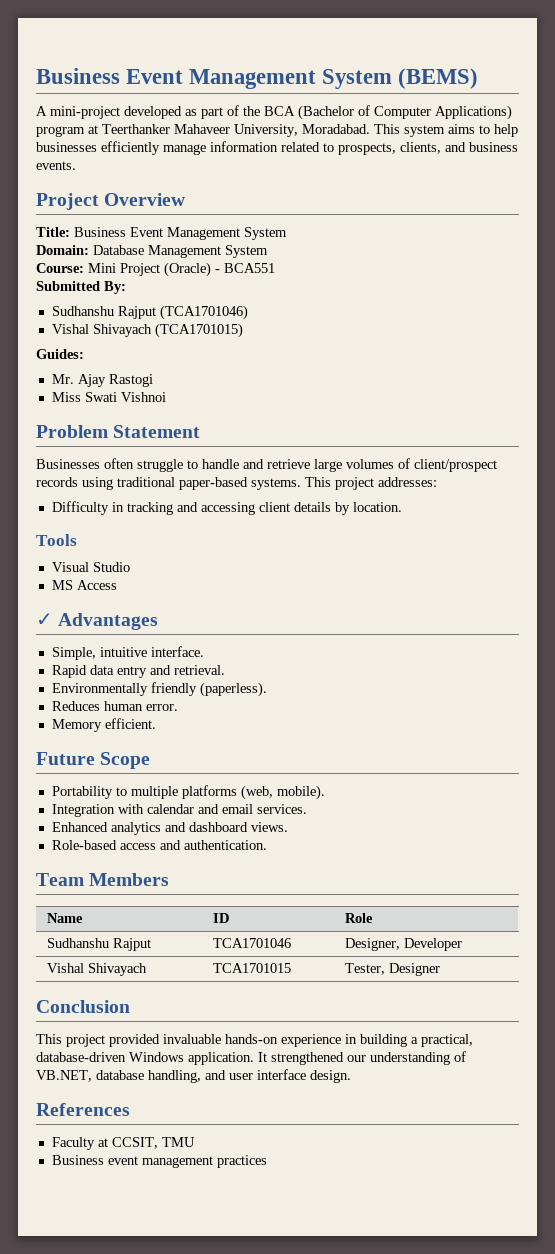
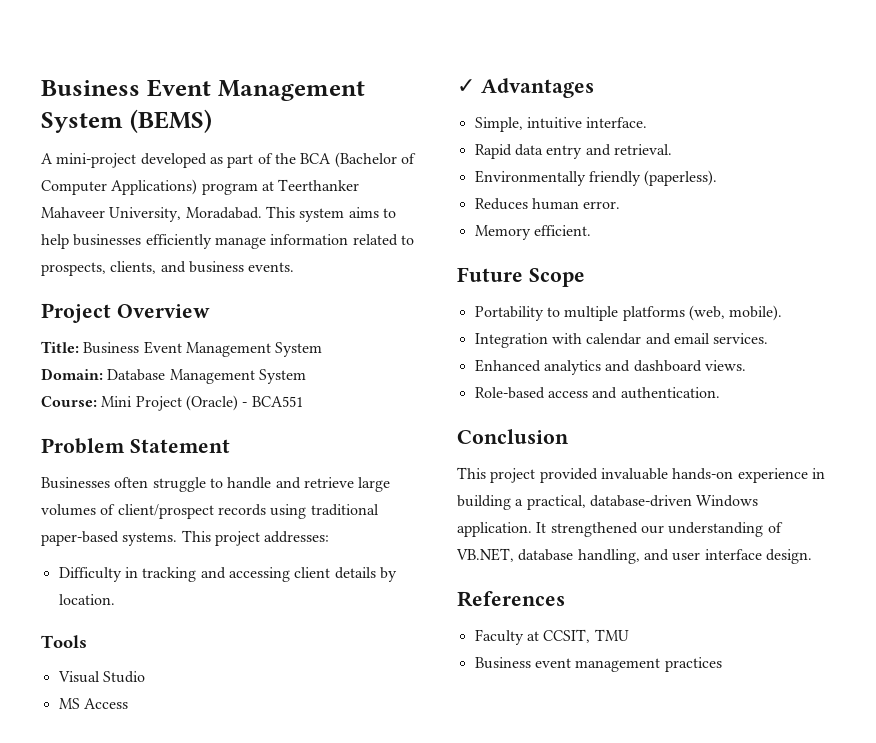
- Submitted By:
- Sudhanshu Rajput (TCA1701046)
- Vishal Shivayach (TCA1701015)
- Guides:
- Mr. Ajay Rastogi
- Miss Swati Vishnoi
- Team Members
- Name | ID | Role
- Sudhanshu Rajput | TCA1701046 | Designer, Developer
- Vishal Shivayach | TCA1701015 | Tester, Designer

